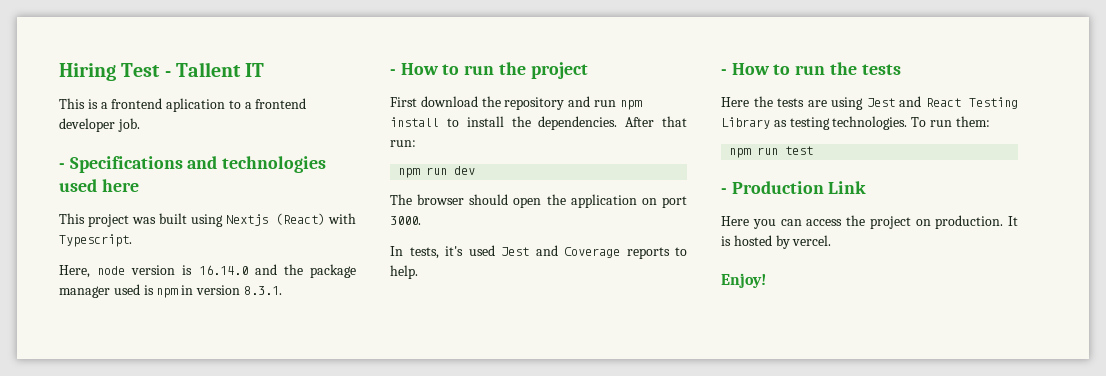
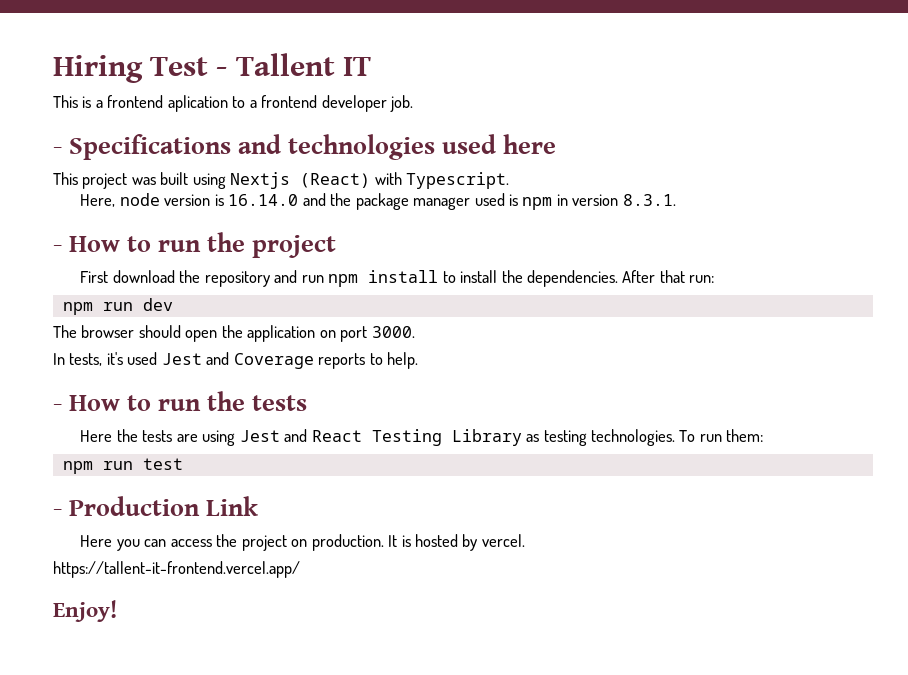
+ https://tallent-it-frontend.vercel.app/

